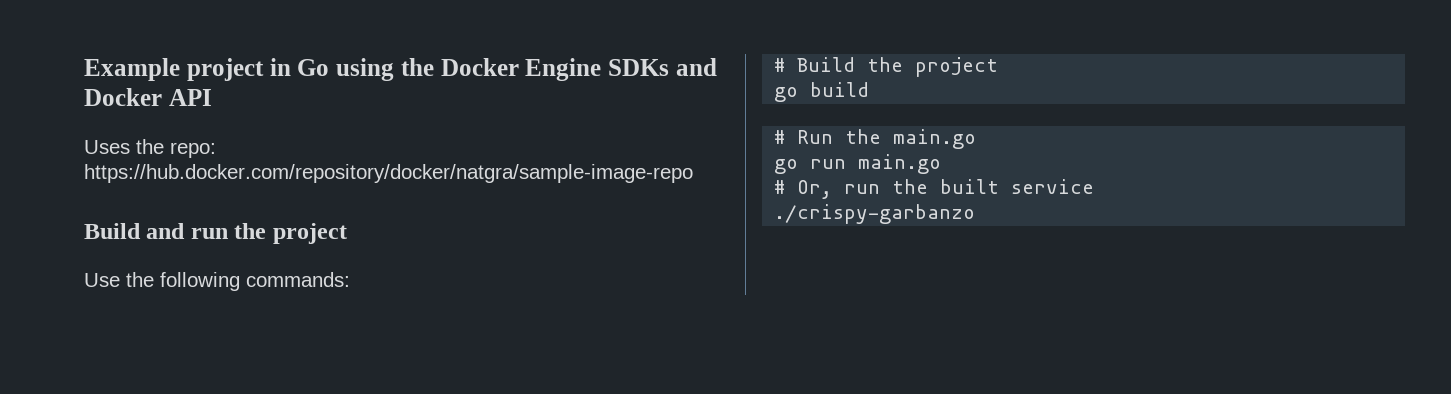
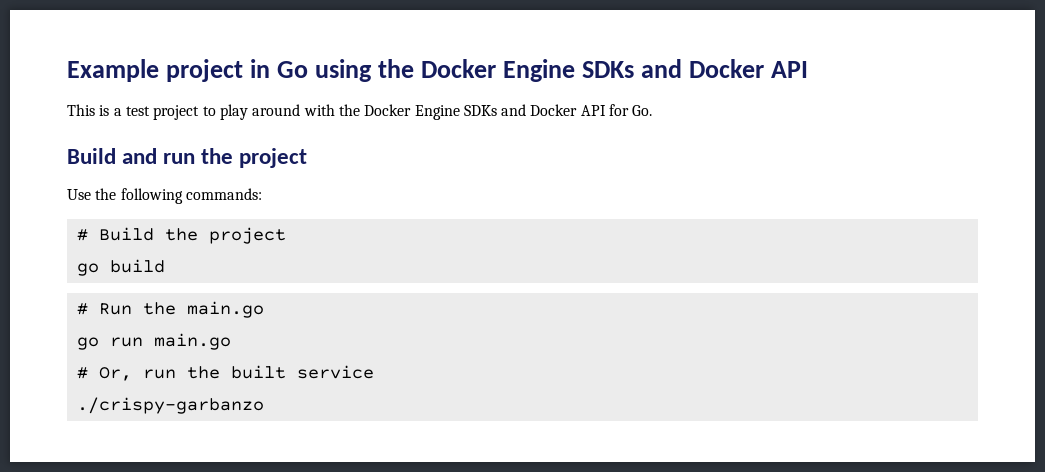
- Uses the repo: https://hub.docker.com/repository/docker/natgra/sample-image-repo
+ This is a test project to play around with the Docker Engine SDKs and Docker API for Go.

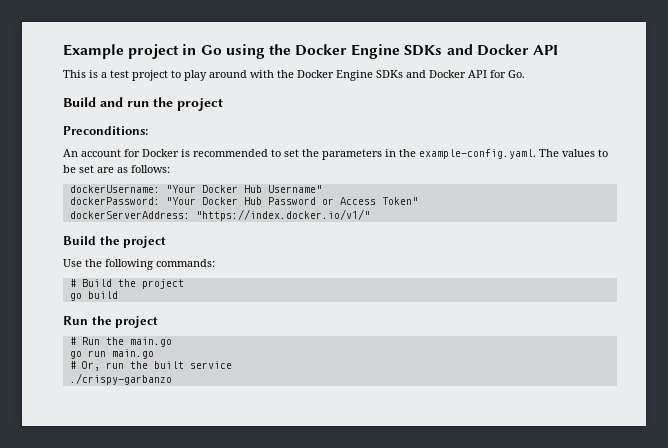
+ Preconditions:
+ An account for Docker is recommended to set the parameters in the example-config.yaml. The values to be set are as follows:
+ dockerUsername: "Your Docker Hub Username"
+ dockerPassword: "Your Docker Hub Password or Access Token"
+ dockerServerAddress: "https://index.docker.io/v1/"
+ Build the project
+ Run the project

